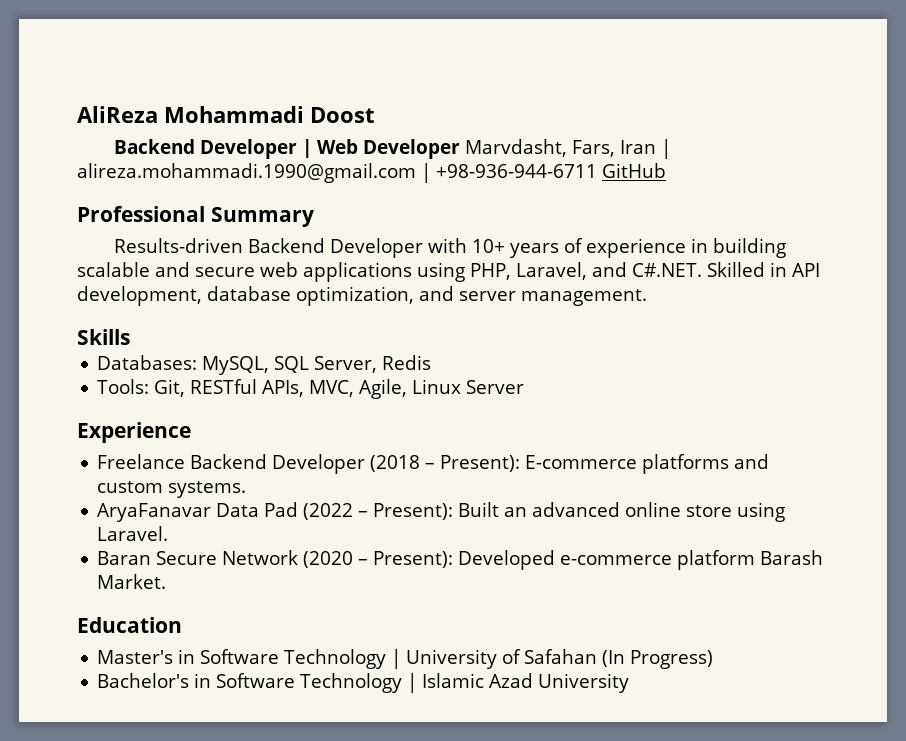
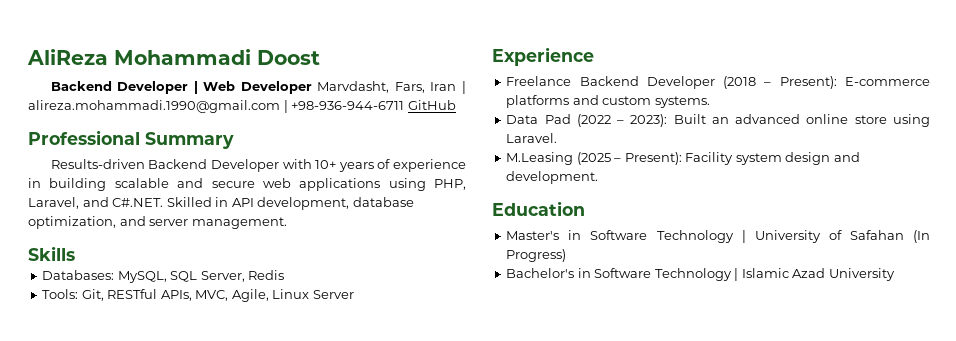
- AryaFanavar Data Pad (2022 – Present): Built an advanced online store using Laravel.
+ Data Pad (2022 – 2023): Built an advanced online store using Laravel.
- Baran Secure Network (2020 – Present): Developed e-commerce platform Barash Market.
+ M.Leasing (2025 – Present): Facility system design and development.

